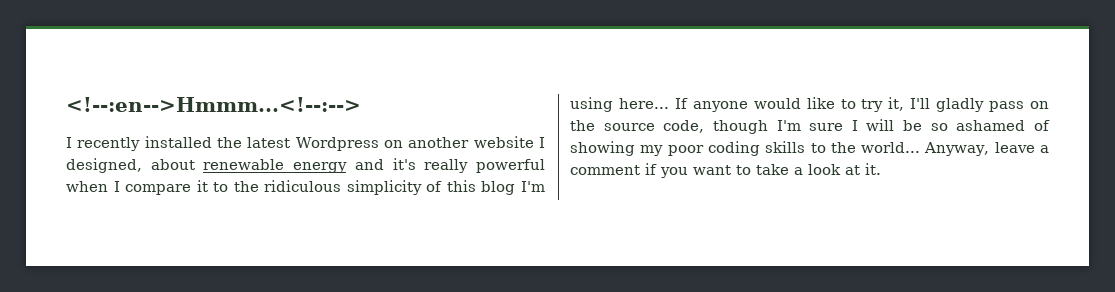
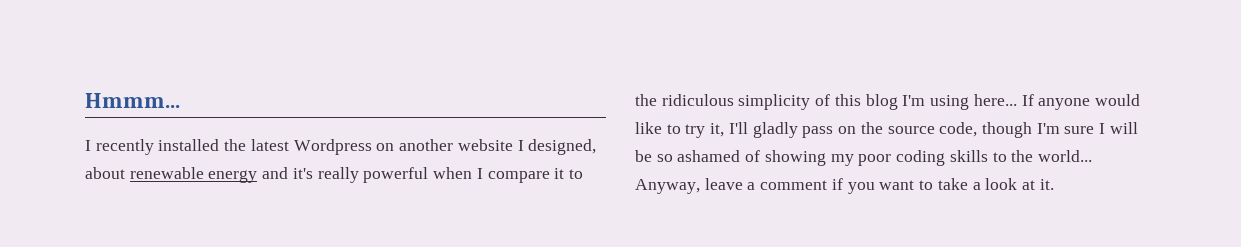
- <!--:en-->Hmmm...<!--:-->
+ Hmmm...

